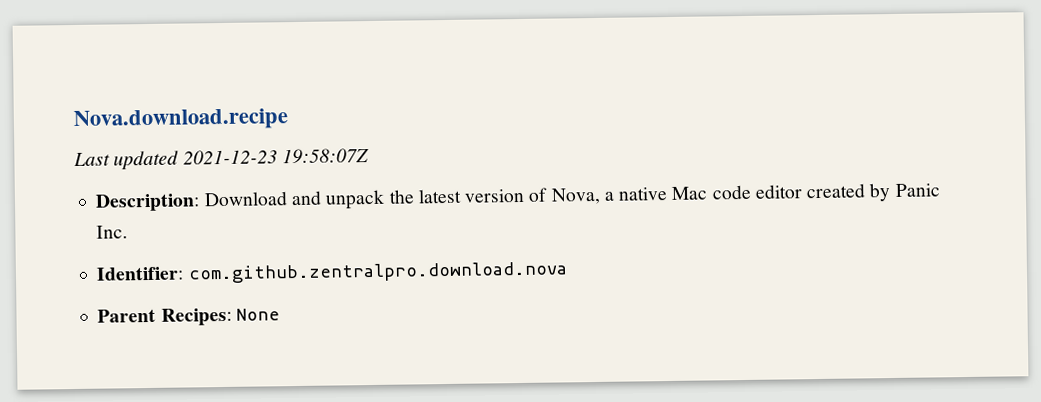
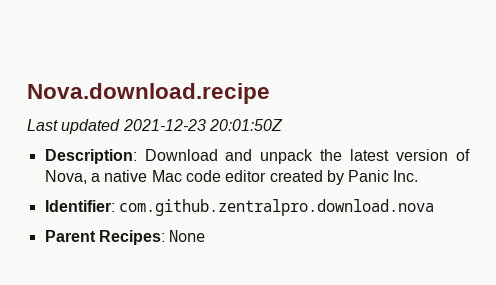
- Last updated 2021-12-23 19:58:07Z
+ Last updated 2021-12-23 20:01:50Z

